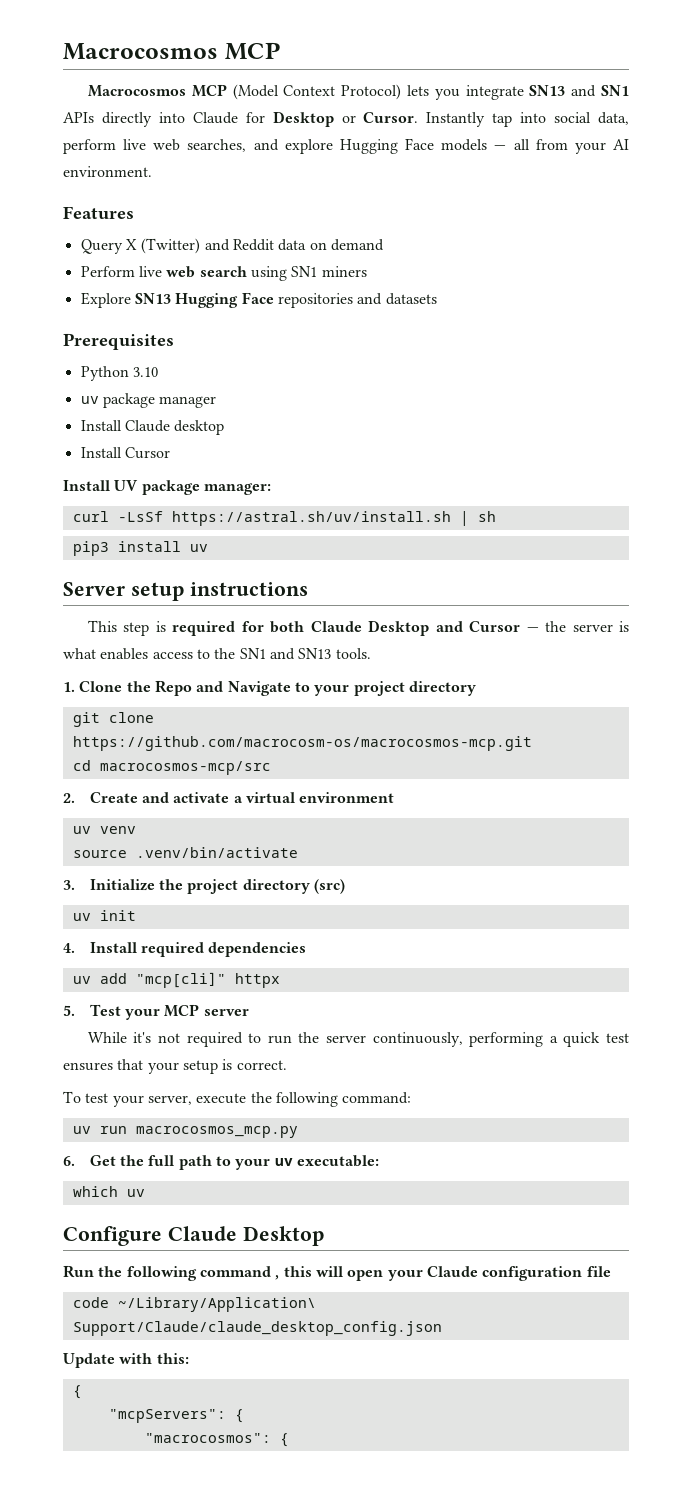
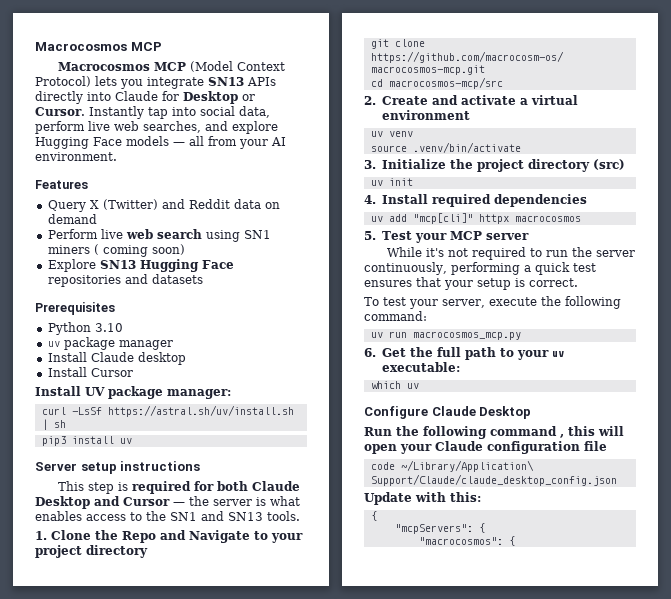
- Macrocosmos MCP (Model Context Protocol) lets you integrate SN13 and SN1 APIs directly into Claude for Desktop or Cursor.
+ Macrocosmos MCP (Model Context Protocol) lets you integrate SN13 APIs directly into Claude for Desktop or Cursor.
- Perform live web search using SN1 miners
+ Perform live web search using SN1 miners ( coming soon)
- uv add "mcp[cli]" httpx
+ uv add "mcp[cli]" httpx macrocosmos

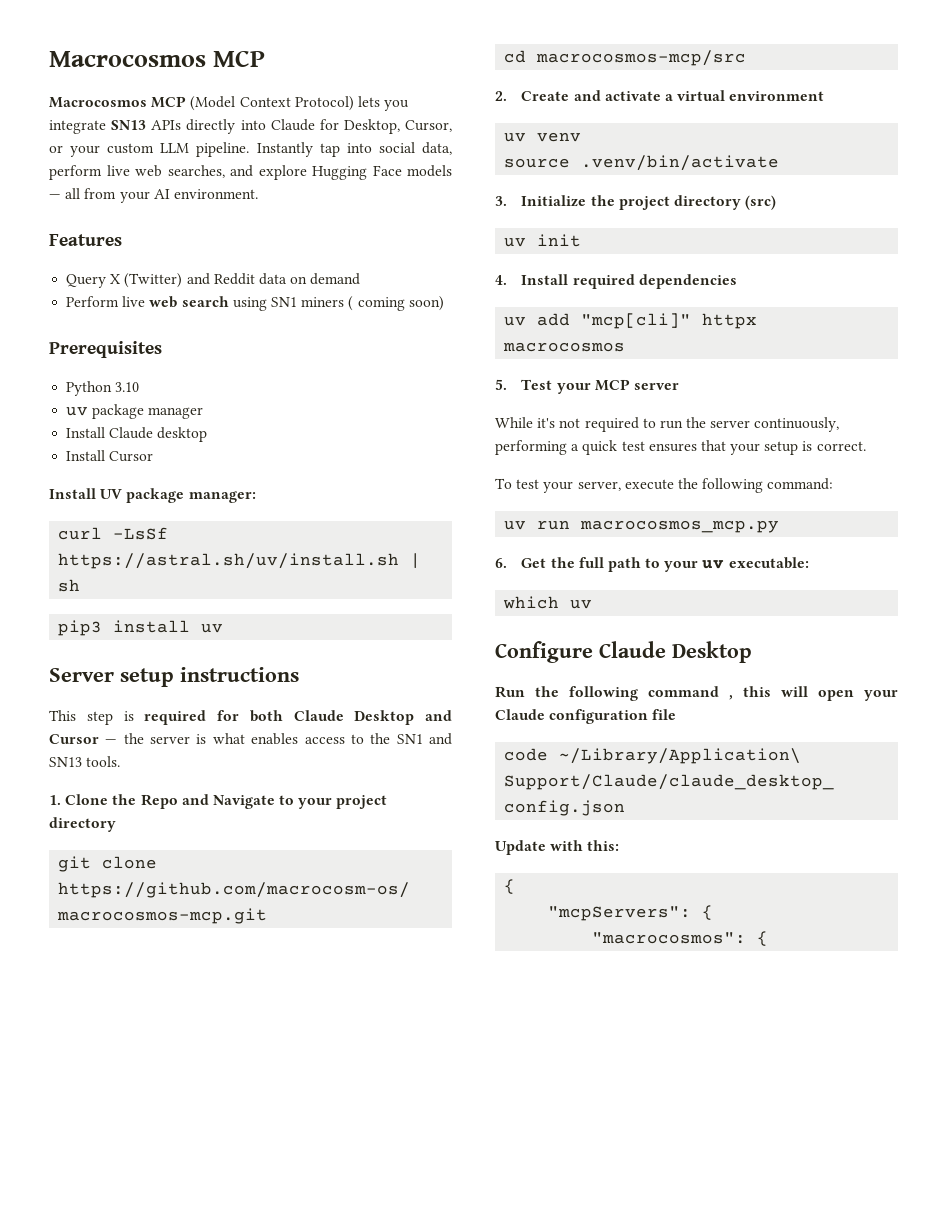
- Macrocosmos MCP (Model Context Protocol) lets you integrate SN13 APIs directly into Claude for Desktop or Cursor.
+ Macrocosmos MCP (Model Context Protocol) lets you integrate SN13 APIs directly into Claude for Desktop, Cursor, or your custom LLM pipeline.
- Explore SN13 Hugging Face repositories and datasets

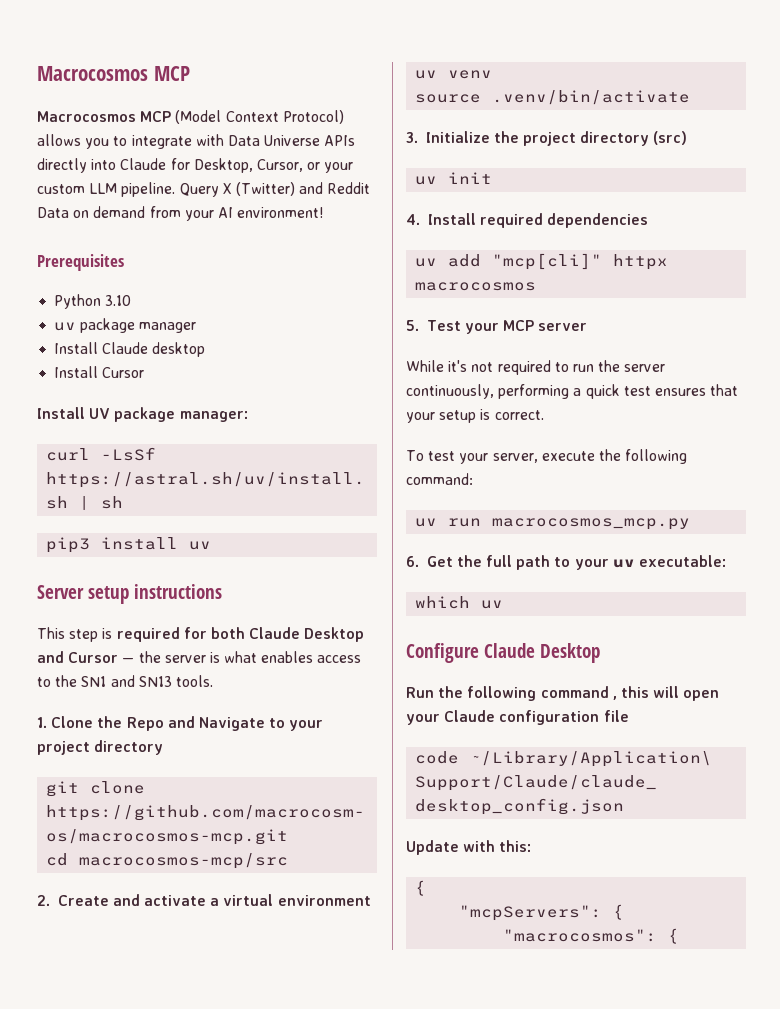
- Macrocosmos MCP (Model Context Protocol) lets you integrate SN13 APIs directly into Claude for Desktop, Cursor, or your custom LLM pipeline. Instantly tap into social data, perform live web searches, and explore Hugging Face models — all from your AI environment.
- Features
- Query X (Twitter) and Reddit data on demand
- Perform live web search using SN1 miners ( coming soon)
+ Macrocosmos MCP (Model Context Protocol) allows you to integrate with Data Universe APIs directly into Claude for Desktop, Cursor, or your custom LLM pipeline. Query X (Twitter) and Reddit Data on demand from your AI environment!

